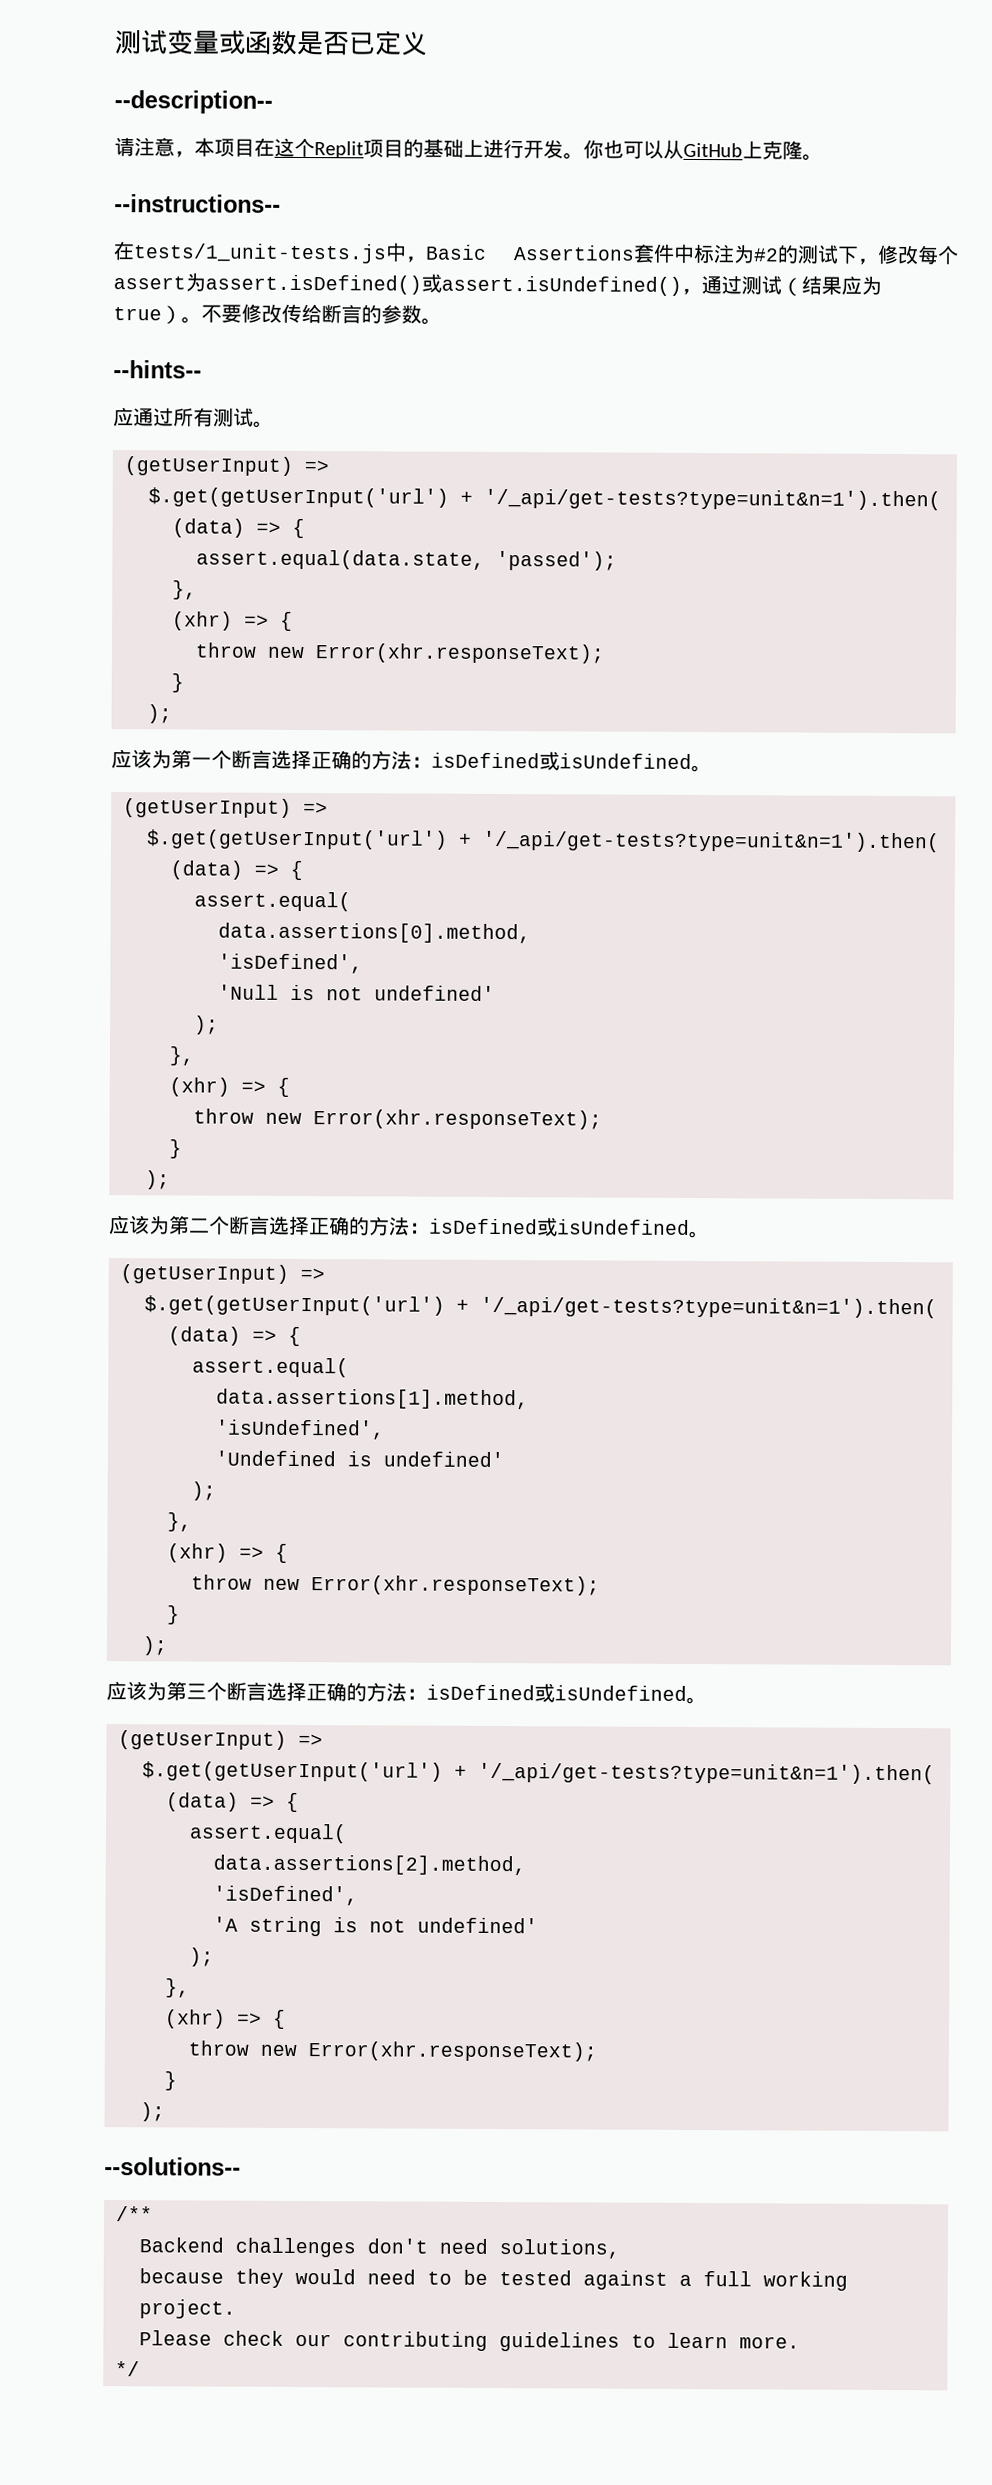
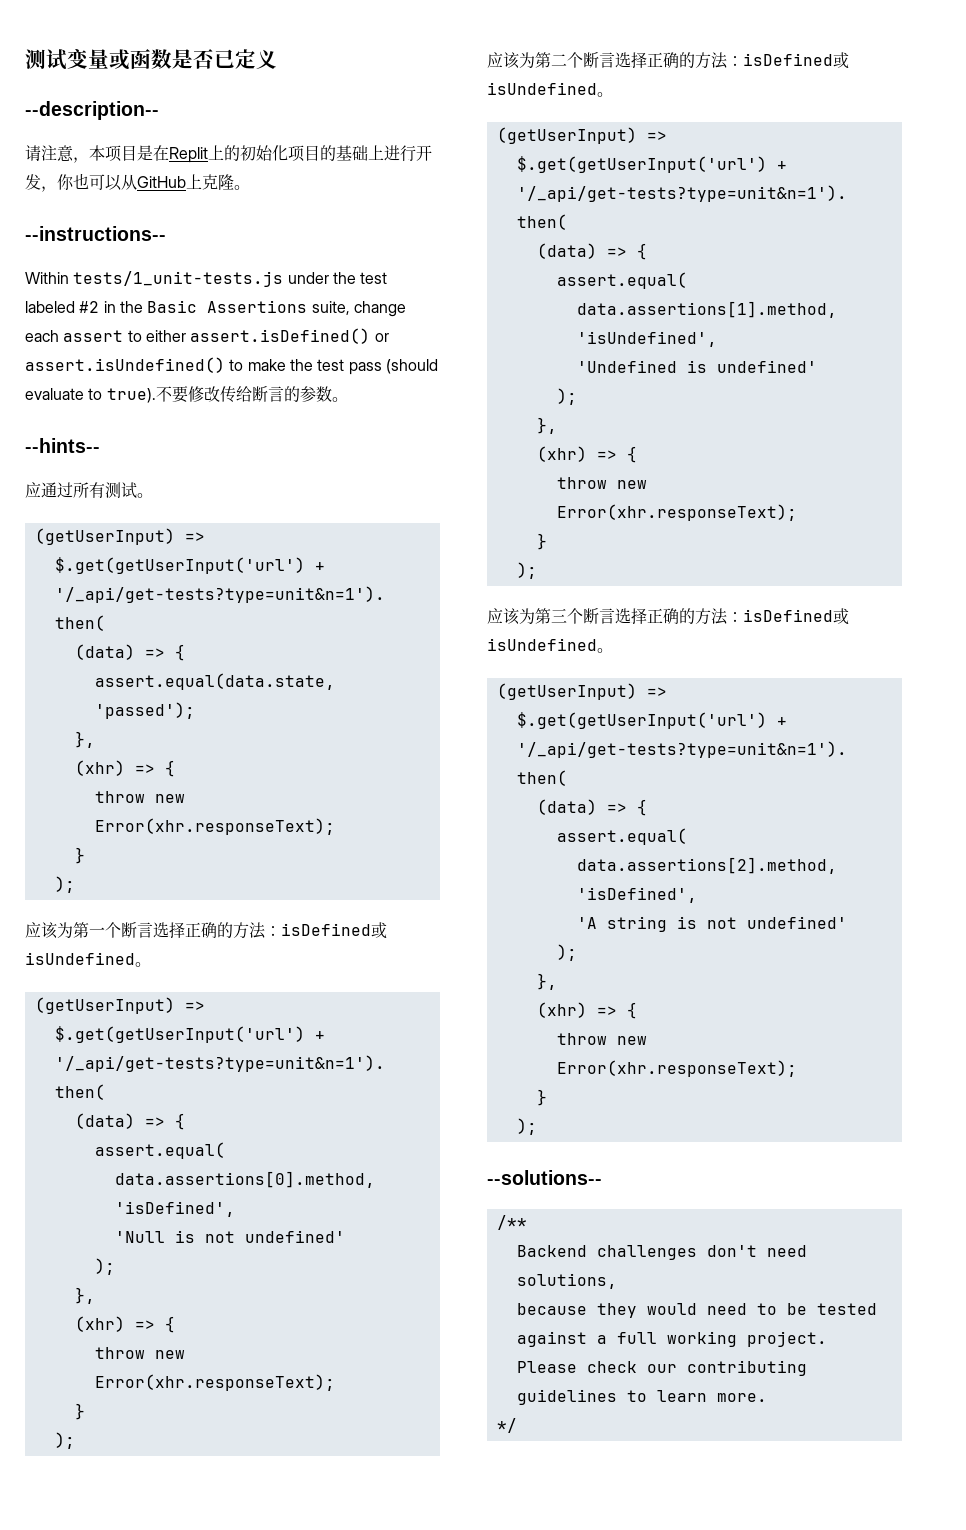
- 请注意，本项目在这个Replit项目的基础上进行开发。你也可以从GitHub上克隆。
+ 请注意，本项目是在Replit上的初始化项目的基础上进行开发，你也可以从GitHub上克隆。
- 在tests/1_unit-tests.js中，Basic Assertions套件中标注为#2的测试下，修改每个assert为assert.isDefined()或assert.isUndefined()，通过测试（结果应为true）。
+ Within tests/1_unit-tests.js under the test labeled #2 in the Basic Assertions suite, change each assert to either assert.isDefined() or assert.isUndefined() to make the test pass (should evaluate to true).

